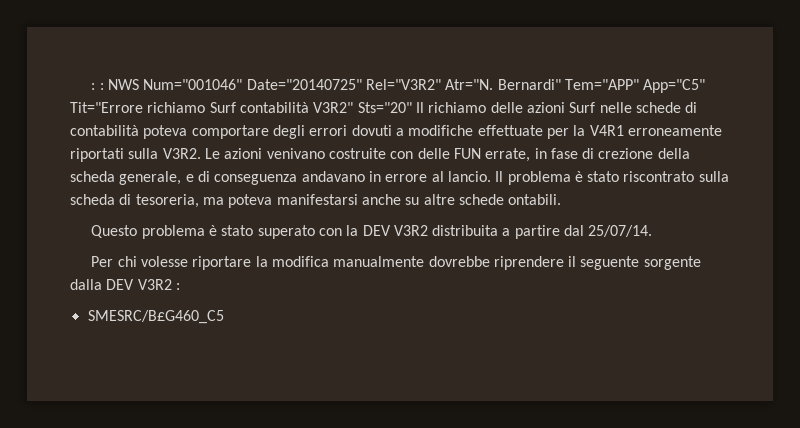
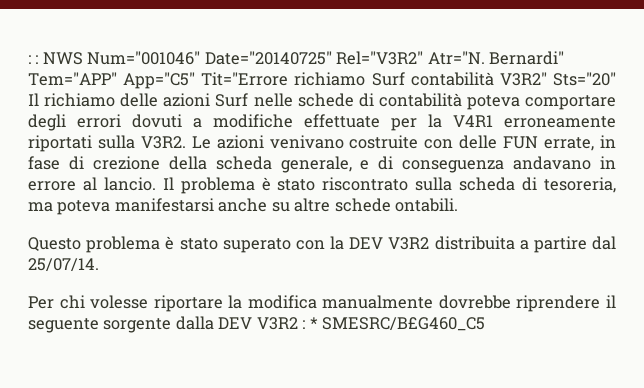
- Per chi volesse riportare la modifica manualmente dovrebbe riprendere il seguente sorgente dalla DEV V3R2 :
- SMESRC/B£G460_C5
+ Per chi volesse riportare la modifica manualmente dovrebbe riprendere il seguente sorgente dalla DEV V3R2 : * SMESRC/B£G460_C5

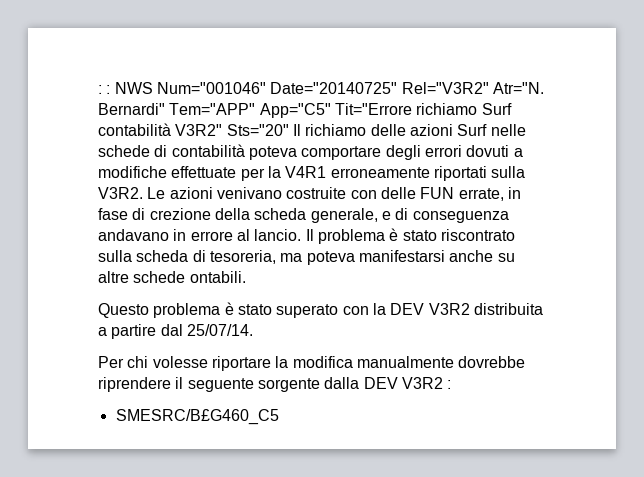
- Per chi volesse riportare la modifica manualmente dovrebbe riprendere il seguente sorgente dalla DEV V3R2 : * SMESRC/B£G460_C5
+ Per chi volesse riportare la modifica manualmente dovrebbe riprendere il seguente sorgente dalla DEV V3R2 :
+ SMESRC/B£G460_C5

